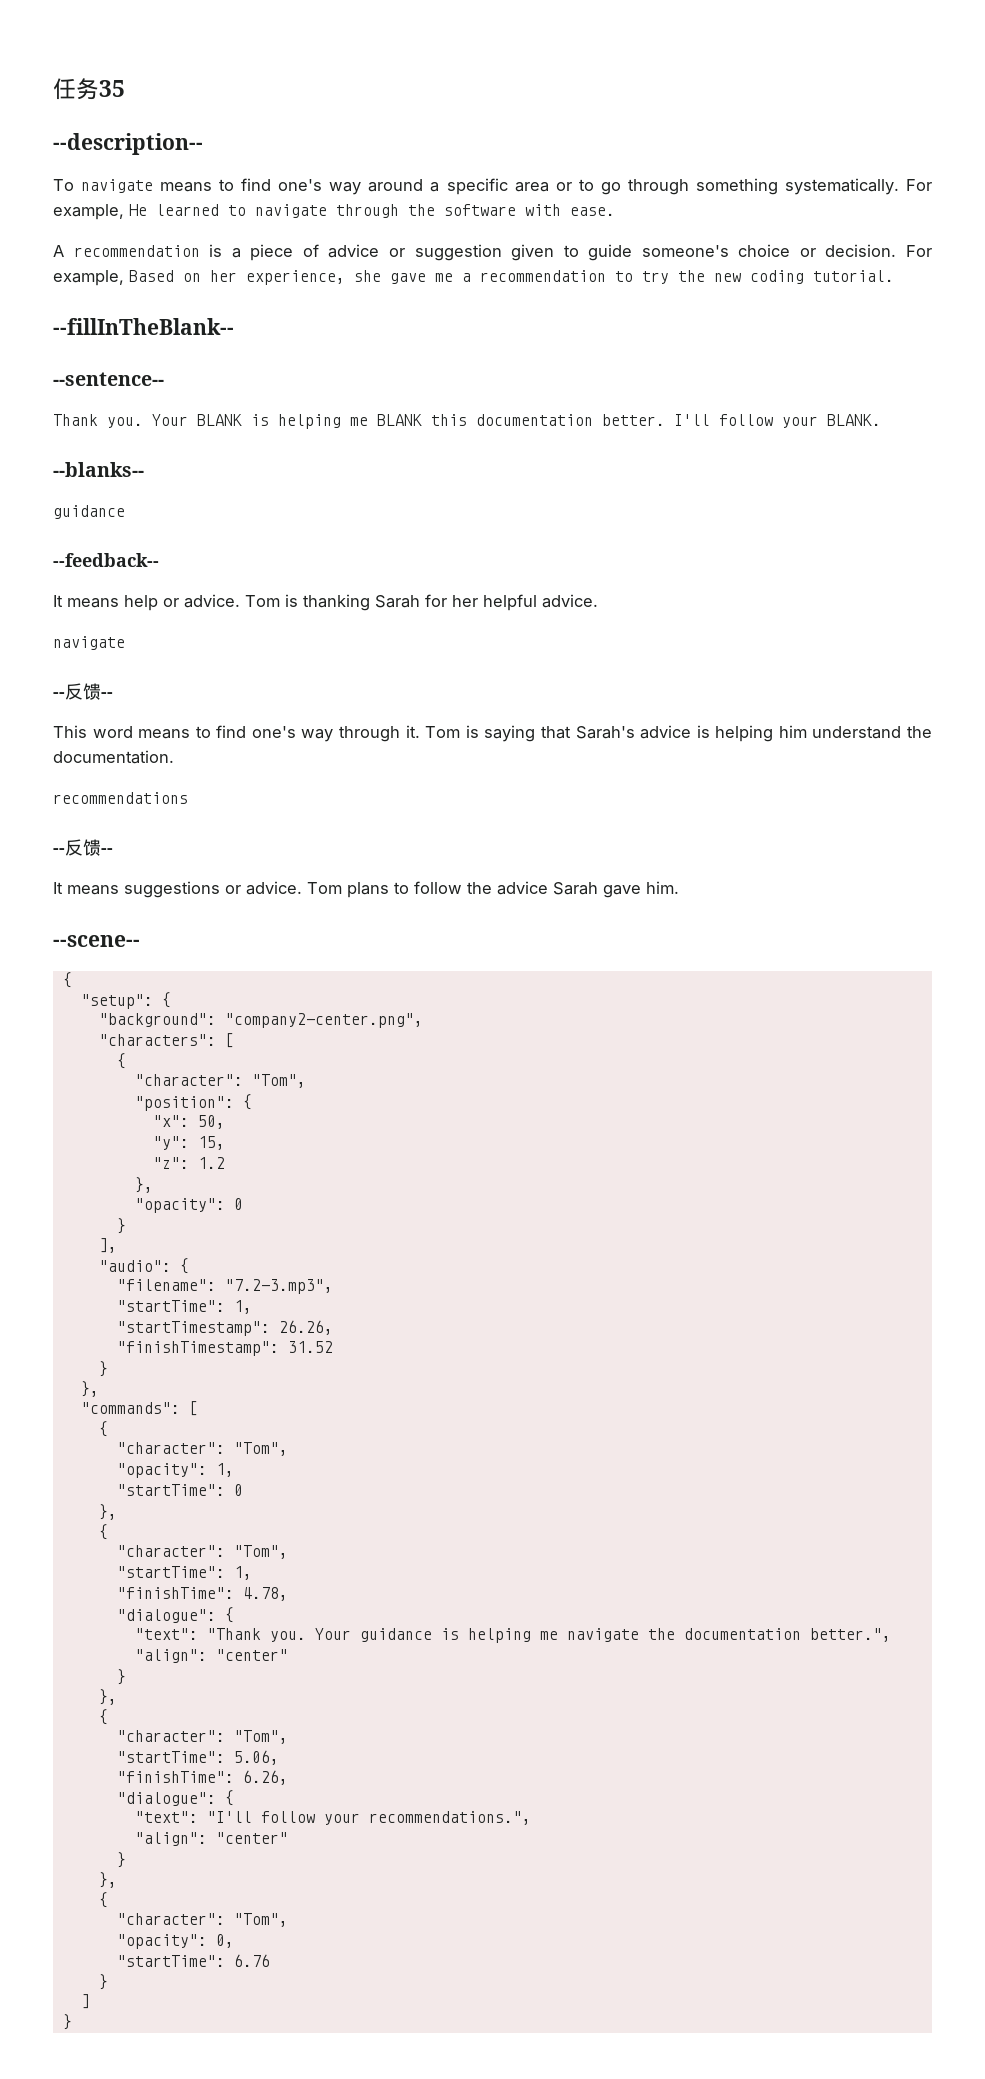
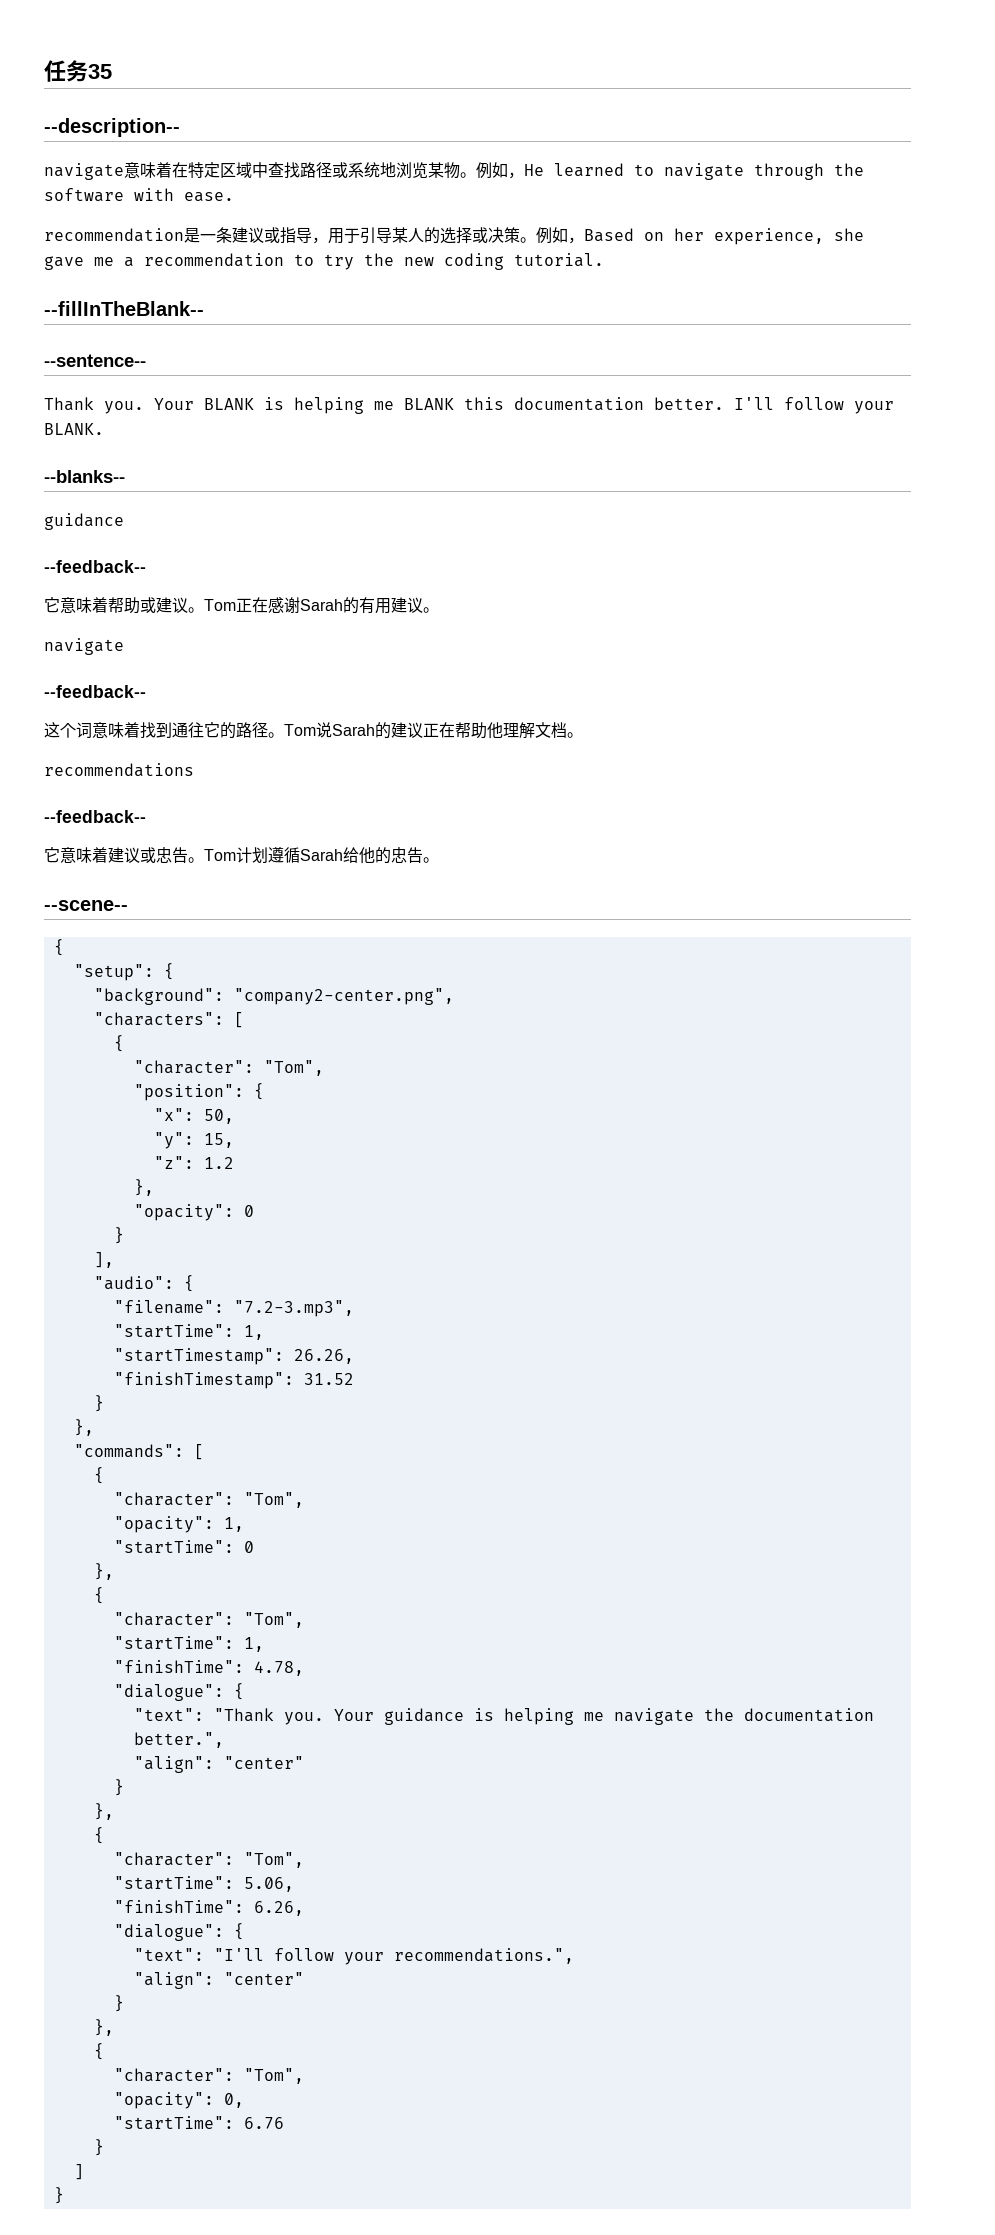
- To navigate means to find one's way around a specific area or to go through something systematically. For example, He learned to navigate through the software with ease.
+ navigate意味着在特定区域中查找路径或系统地浏览某物。例如，He learned to navigate through the software with ease.
- A recommendation is a piece of advice or suggestion given to guide someone's choice or decision. For example, Based on her experience, she gave me a recommendation to try the new coding tutorial.
+ recommendation是一条建议或指导，用于引导某人的选择或决策。例如，Based on her experience, she gave me a recommendation to try the new coding tutorial.
- It means help or advice. Tom is thanking Sarah for her helpful advice.
+ 它意味着帮助或建议。Tom正在感谢Sarah的有用建议。
  navigate
- --反馈--
- This word means to find one's way through it. Tom is saying that Sarah's advice is helping him understand the documentation.
+ --feedback--
+ 这个词意味着找到通往它的路径。Tom说Sarah的建议正在帮助他理解文档。
  recommendations
- --反馈--
- It means suggestions or advice. Tom plans to follow the advice Sarah gave him.
+ --feedback--
+ 它意味着建议或忠告。Tom计划遵循Sarah给他的忠告。

